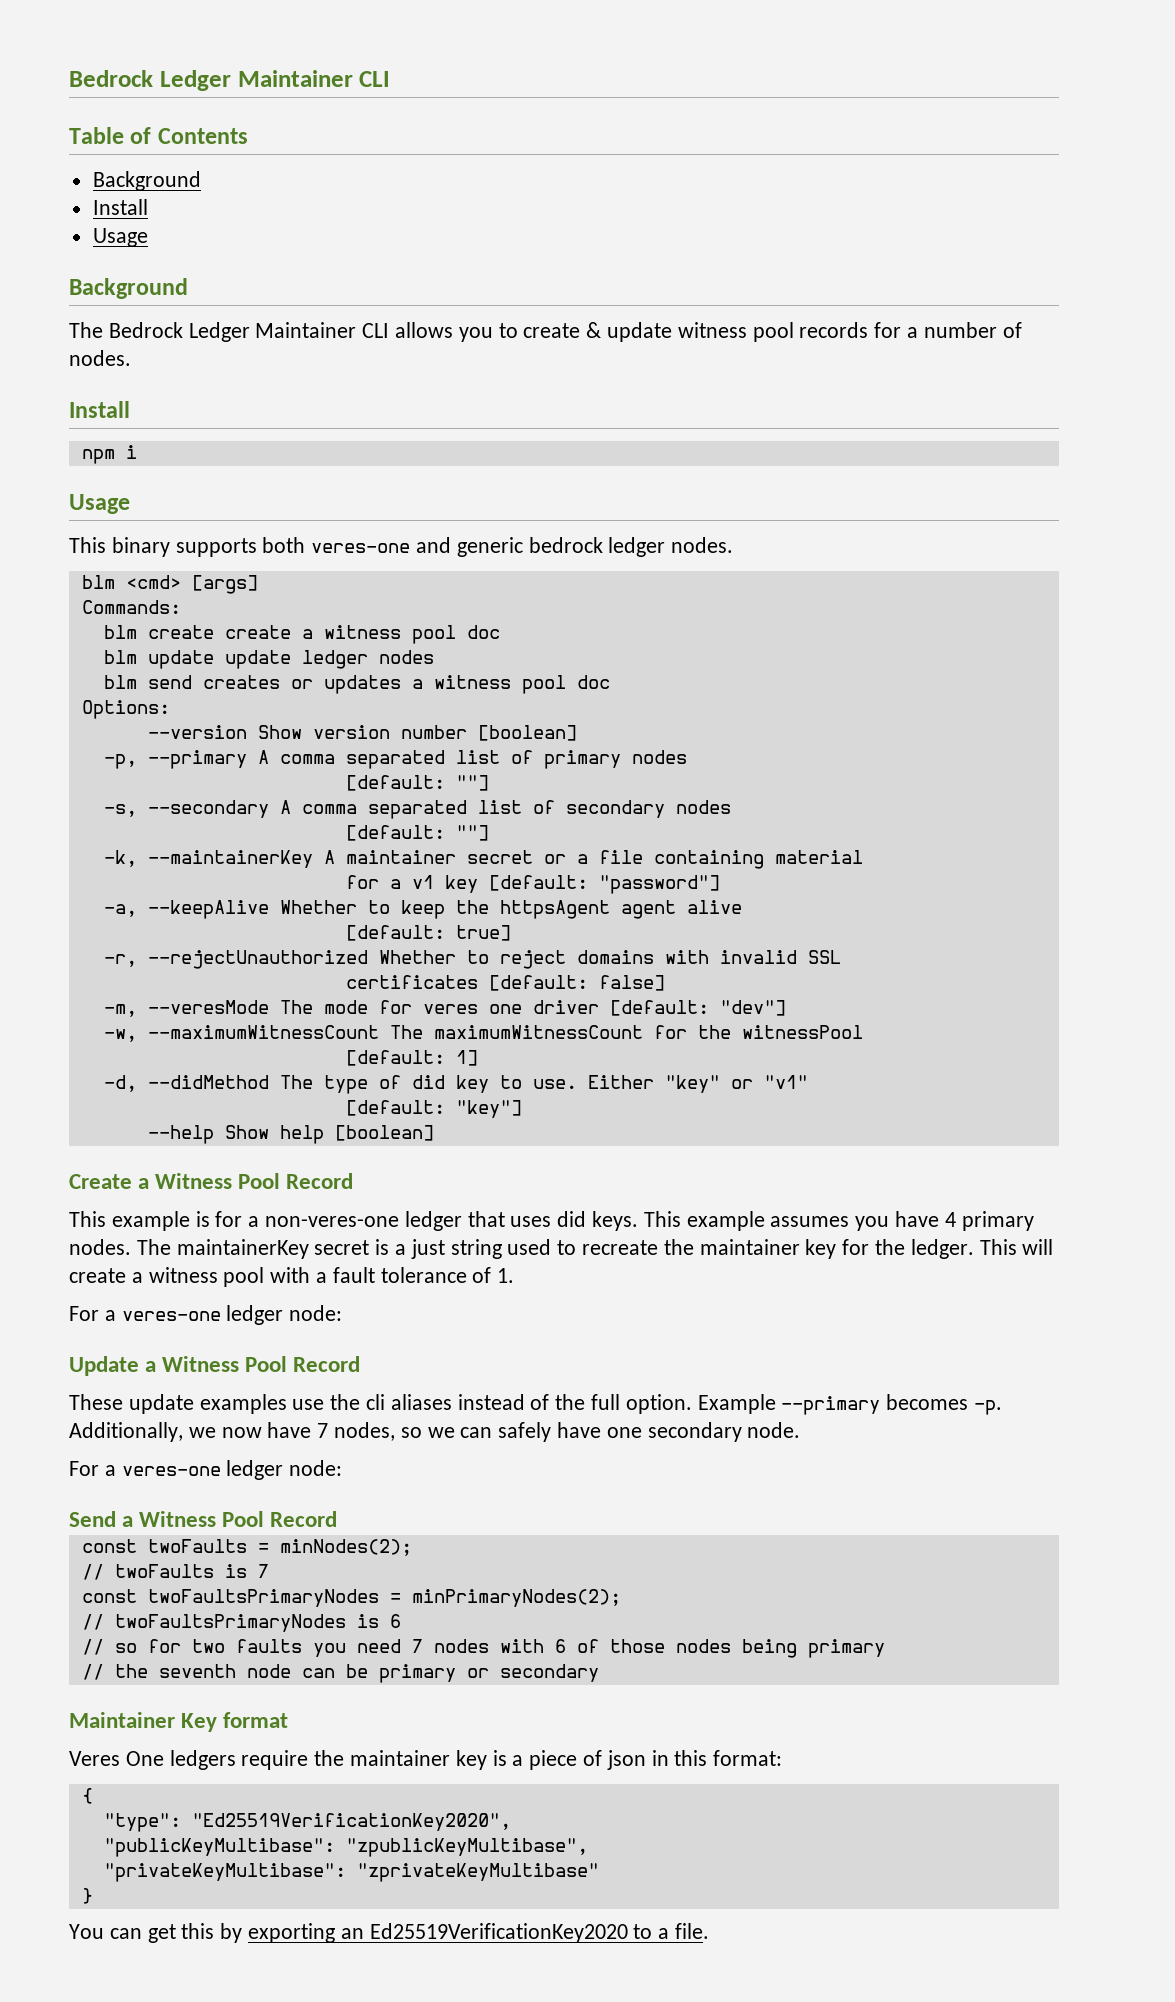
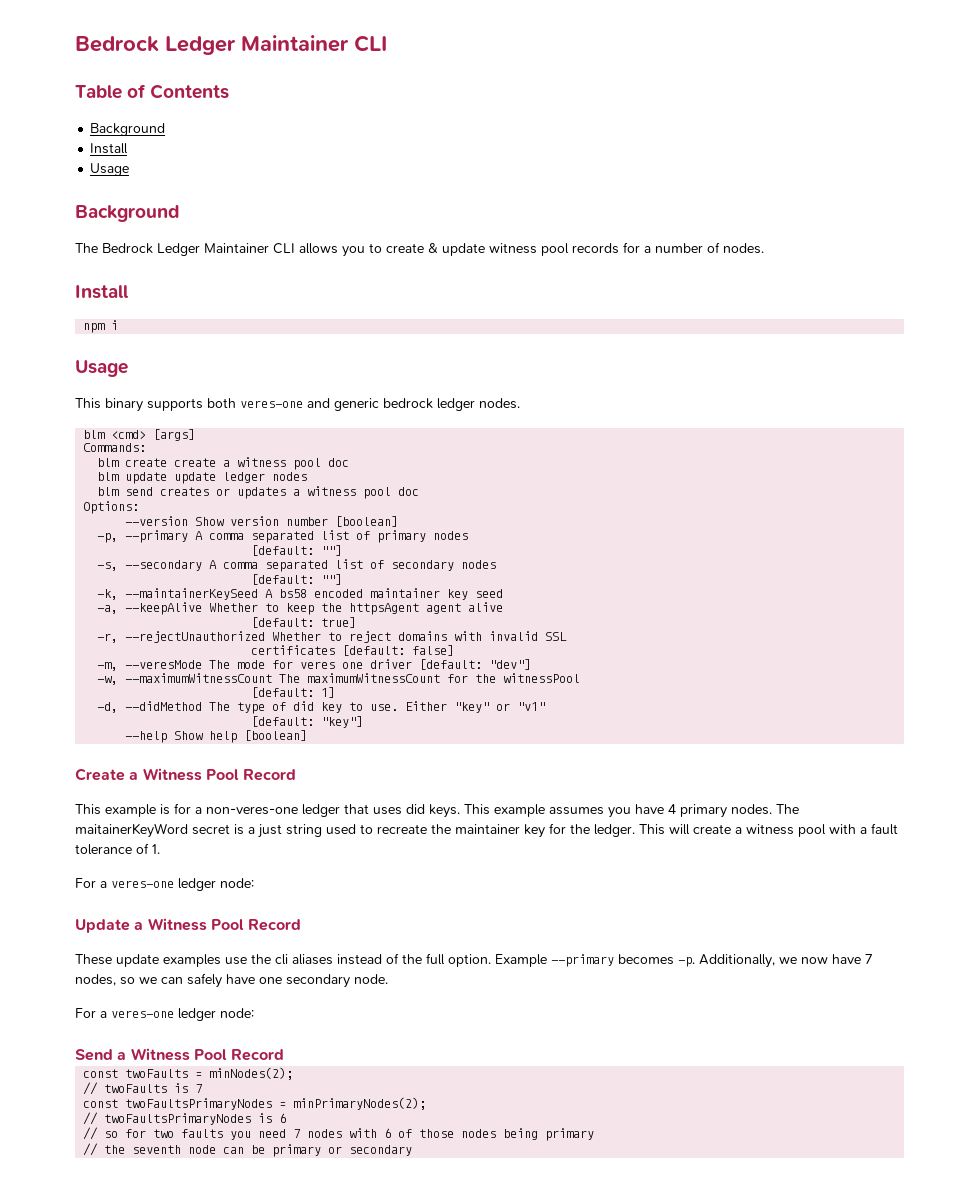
- -k, --maintainerKey A maintainer secret or a file containing material
- for a v1 key [default: "password"]
+ -k, --maintainerKeySeed A bs58 encoded maintainer key seed
- The maintainerKey secret is a just string used to recreate the maintainer key for the ledger.
+ The maitainerKeyWord secret is a just string used to recreate the maintainer key for the ledger.
- Maintainer Key format
- Veres One ledgers require the maintainer key is a piece of json in this format:
- {
- "type": "Ed25519VerificationKey2020",
- "publicKeyMultibase": "zpublicKeyMultibase",
- "privateKeyMultibase": "zprivateKeyMultibase"
- }
- You can get this by exporting an Ed25519VerificationKey2020 to a file.

